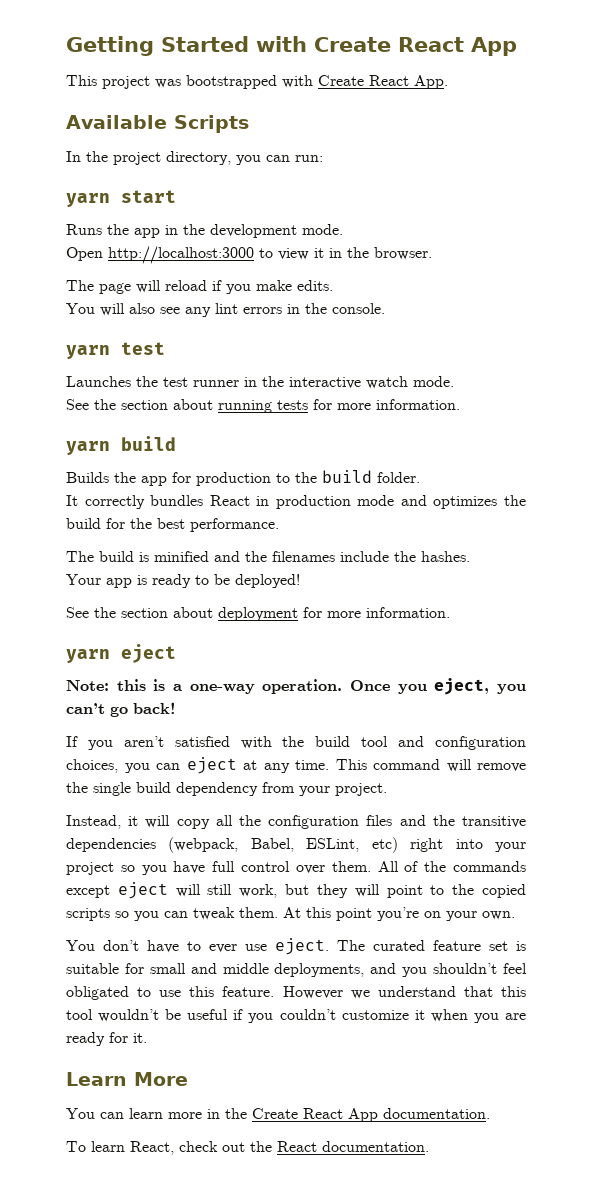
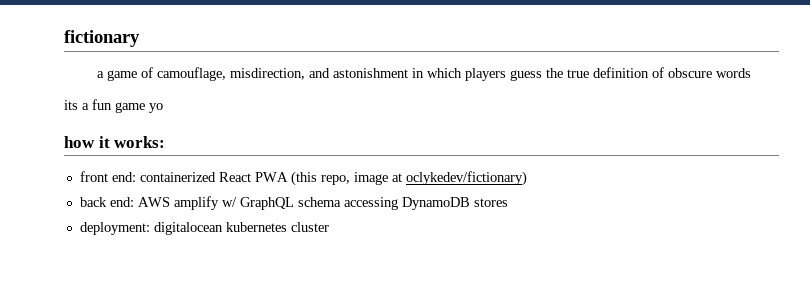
- Getting Started with Create React App
- This project was bootstrapped with Create React App.
- Available Scripts
- In the project directory, you can run:
- yarn start
- Runs the app in the development mode.
- Open http://localhost:3000 to view it in the browser.
- The page will reload if you make edits.
- You will also see any lint errors in the console.
- yarn test
- Launches the test runner in the interactive watch mode.
- See the section about running tests for more information.
- yarn build
- Builds the app for production to the build folder.
- It correctly bundles React in production mode and optimizes the build for the best performance.
- The build is minified and the filenames include the hashes.
- Your app is ready to be deployed!
- See the section about deployment for more information.
- yarn eject
- Note: this is a one-way operation. Once you eject, you can’t go back!
- If you aren’t satisfied with the build tool and configuration choices, you can eject at any time. This command will remove the single build dependency from your project.
- Instead, it will copy all the configuration files and the transitive dependencies (webpack, Babel, ESLint, etc) right into your project so you have full control over them. All of the commands except eject will still work, but they will point to the copied scripts so you can tweak them. At this point you’re on your own.
- You don’t have to ever use eject. The curated feature set is suitable for small and middle deployments, and you shouldn’t feel obligated to use this feature. However we understand that this tool wouldn’t be useful if you couldn’t customize it when you are ready for it.
- Learn More
- You can learn more in the Create React App documentation.
- To learn React, check out the React documentation.
+ fictionary
+ a game of camouflage, misdirection, and astonishment in which players guess the true definition of obscure words
+ its a fun game yo
+ how it works:
+ front end: containerized React PWA (this repo, image at oclykedev/fictionary)
+ back end: AWS amplify w/ GraphQL schema accessing DynamoDB stores
+ deployment: digitalocean kubernetes cluster

